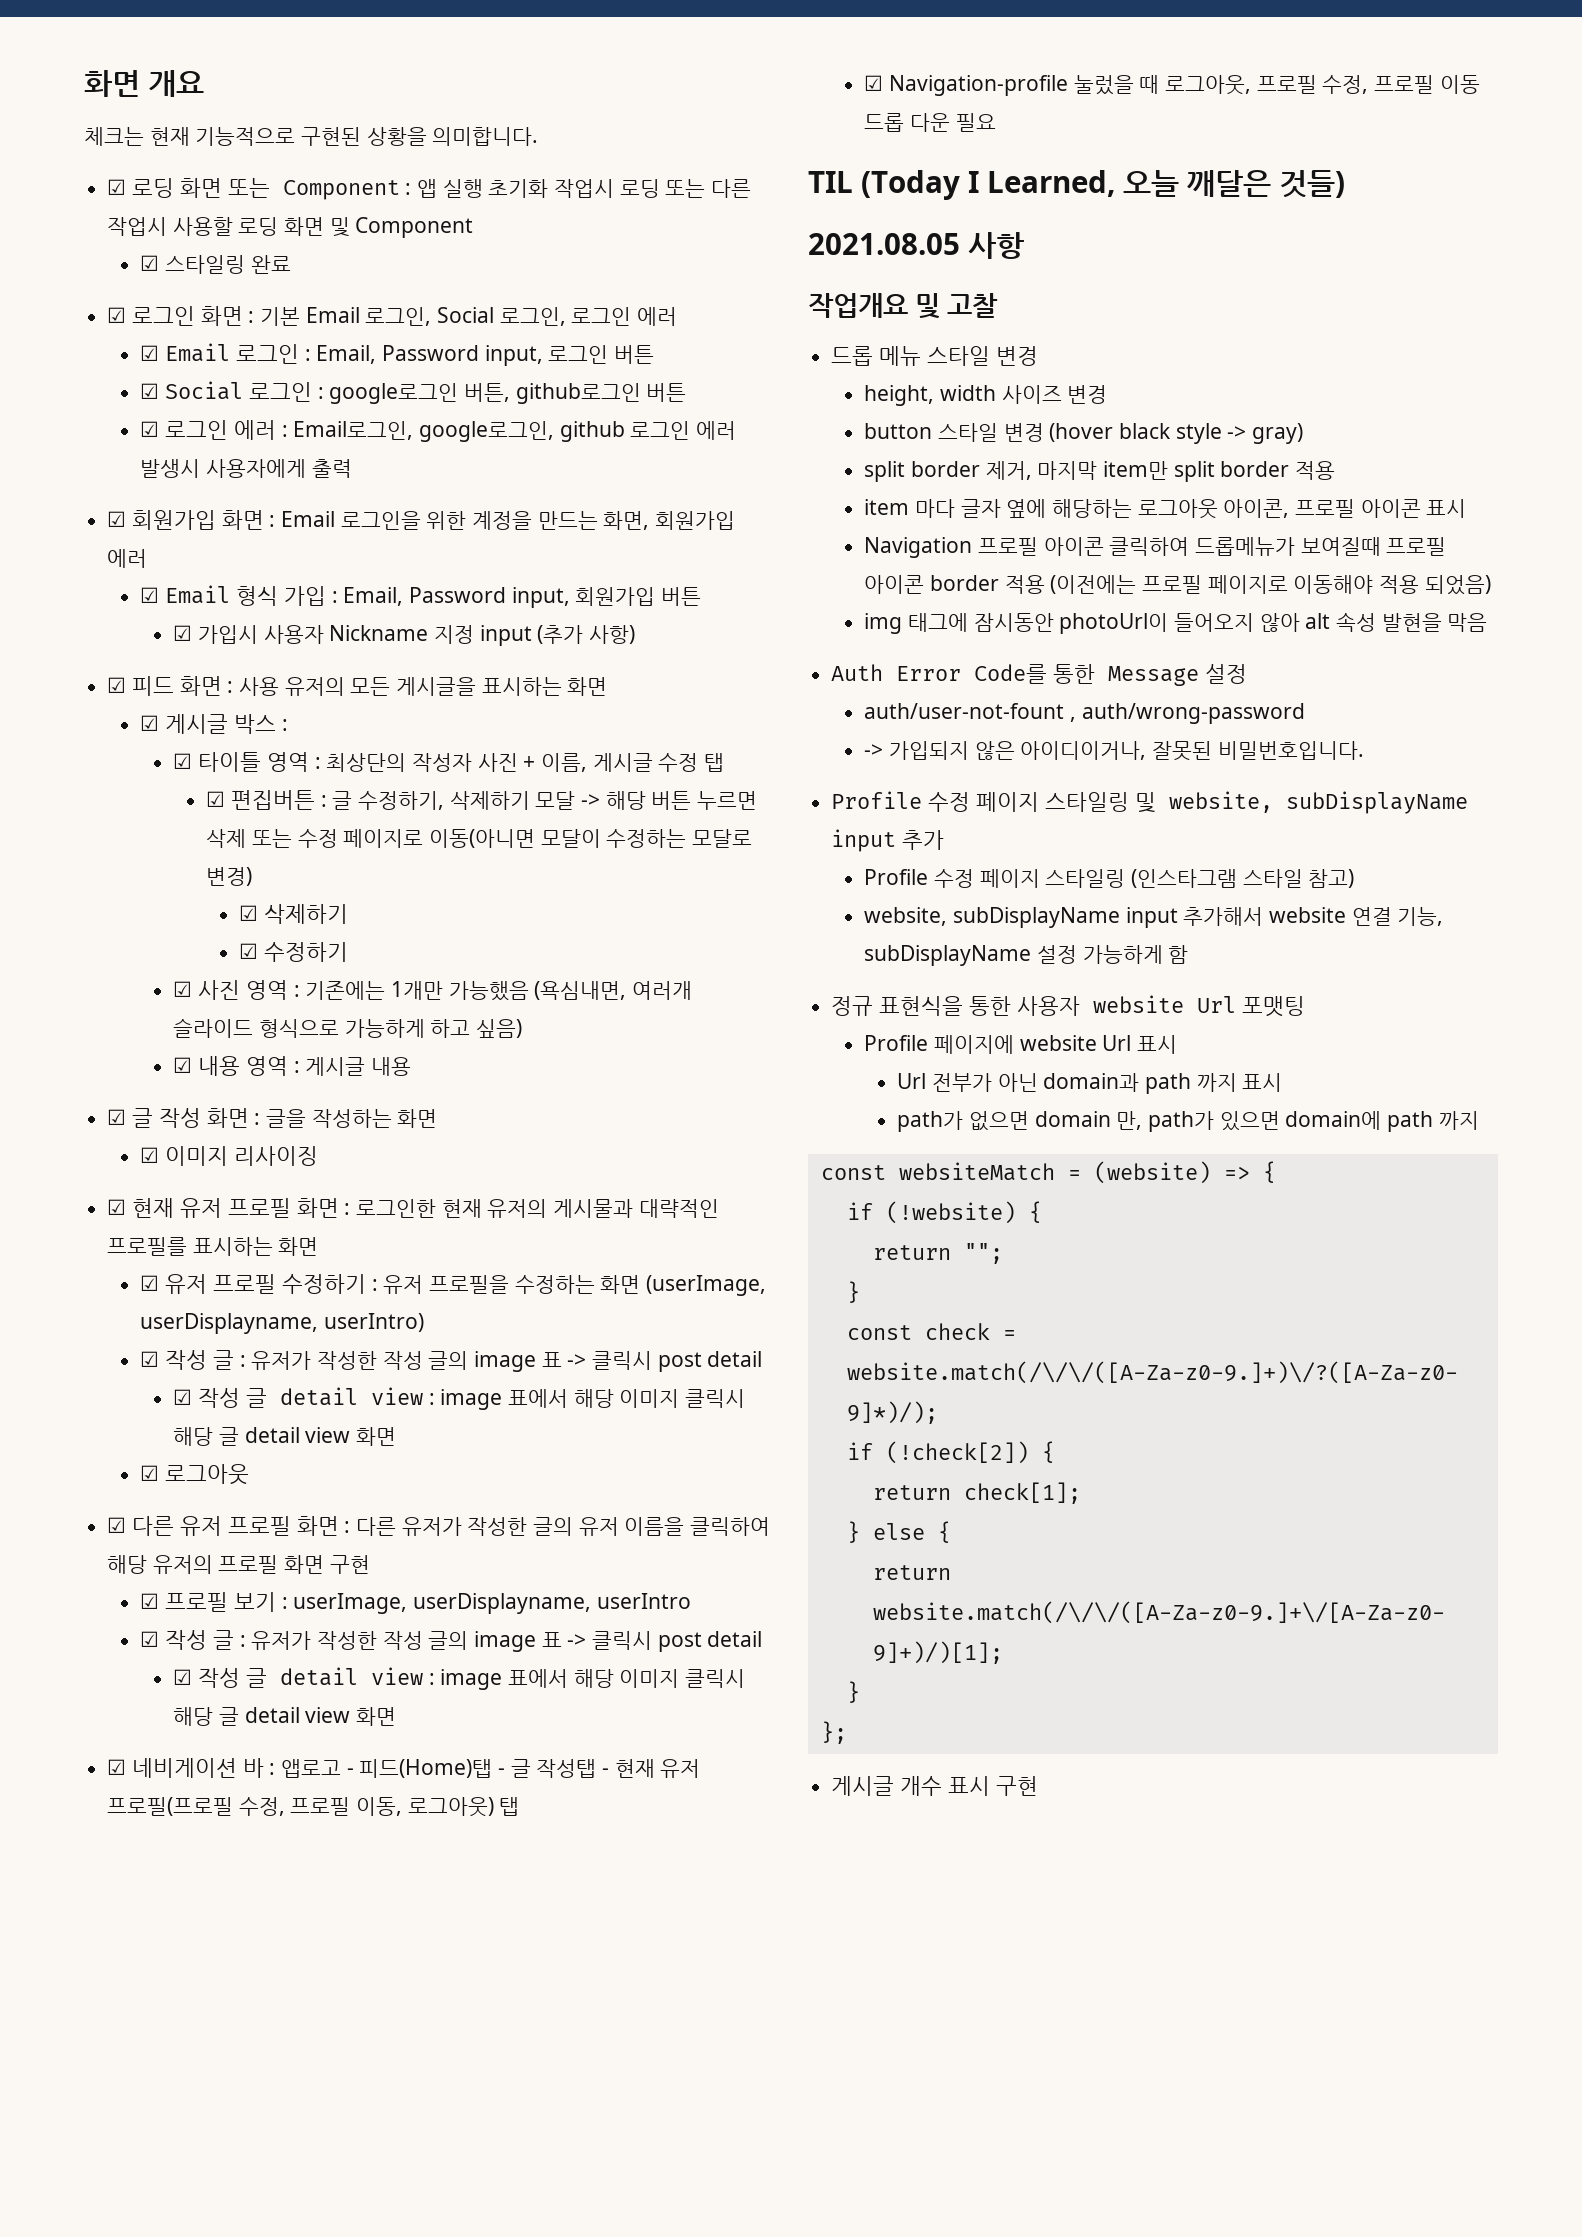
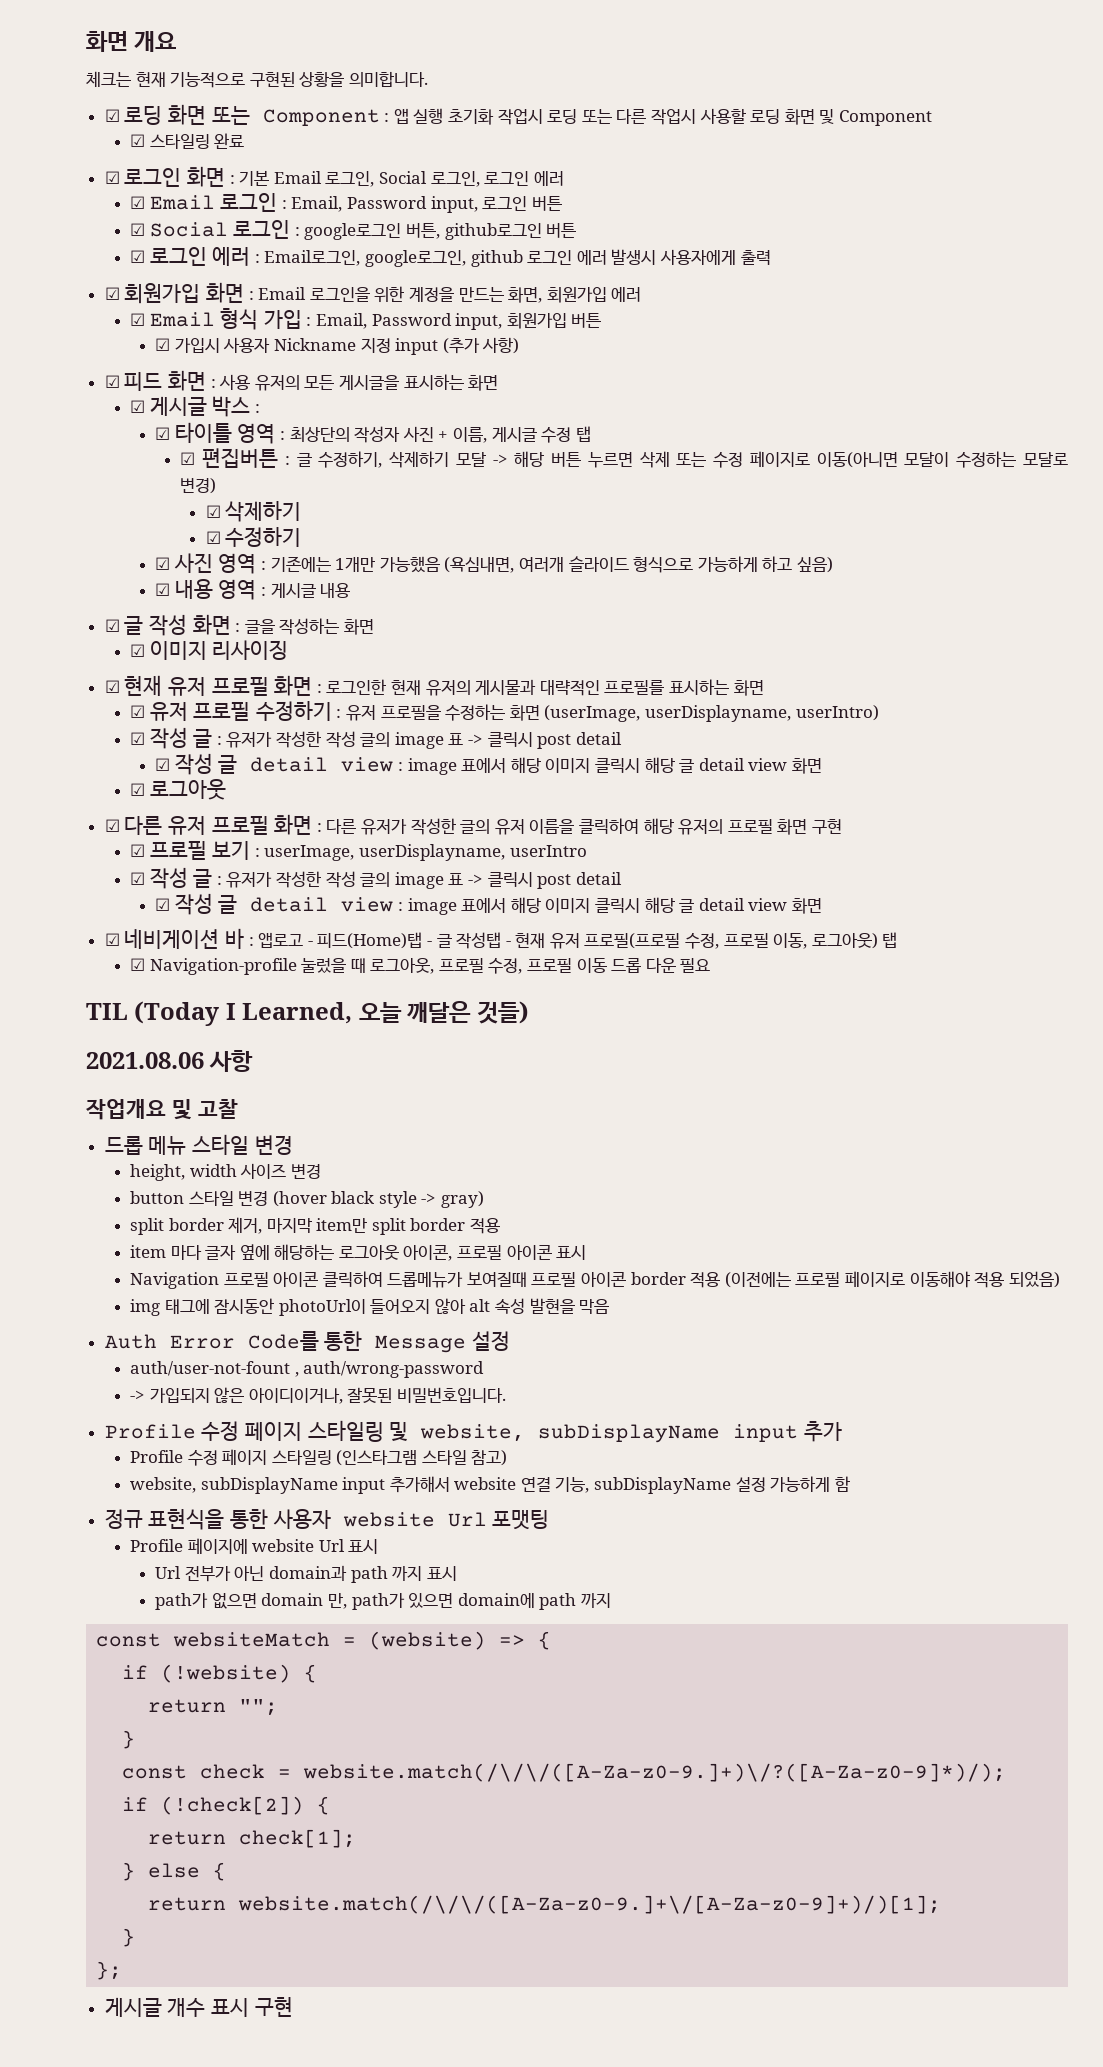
- 2021.08.05 사항
+ 2021.08.06 사항

